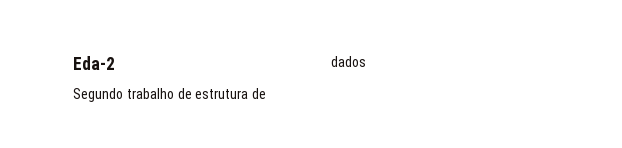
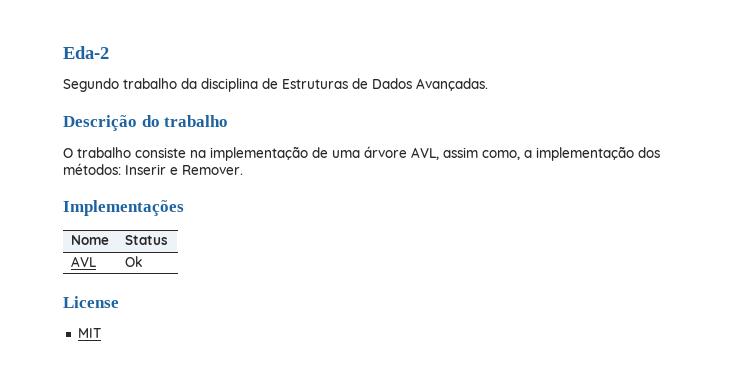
- Segundo trabalho de estrutura de dados
+ Segundo trabalho da disciplina de Estruturas de Dados Avançadas.
+ Descrição do trabalho
+ O trabalho consiste na implementação de uma árvore AVL, assim como, a implementação dos métodos: Inserir e Remover.
+ Implementações
+ Nome | Status
+ AVL | Ok
+ License
+ MIT

